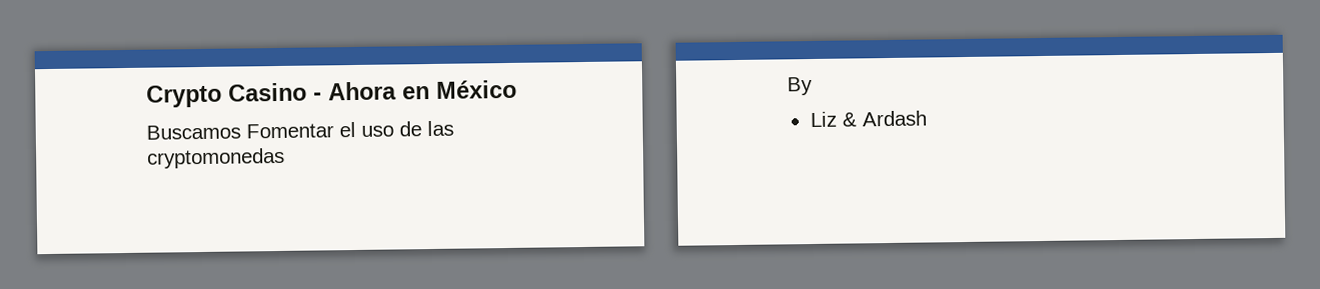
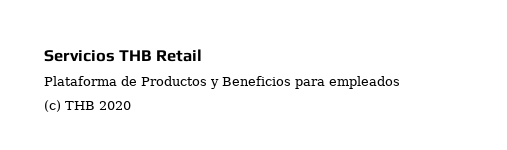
- Crypto Casino - Ahora en México
- Buscamos Fomentar el uso de las cryptomonedas
- By
- Liz & Ardash
+ Servicios THB Retail
+ Plataforma de Productos y Beneficios para empleados
+ (c) THB 2020

